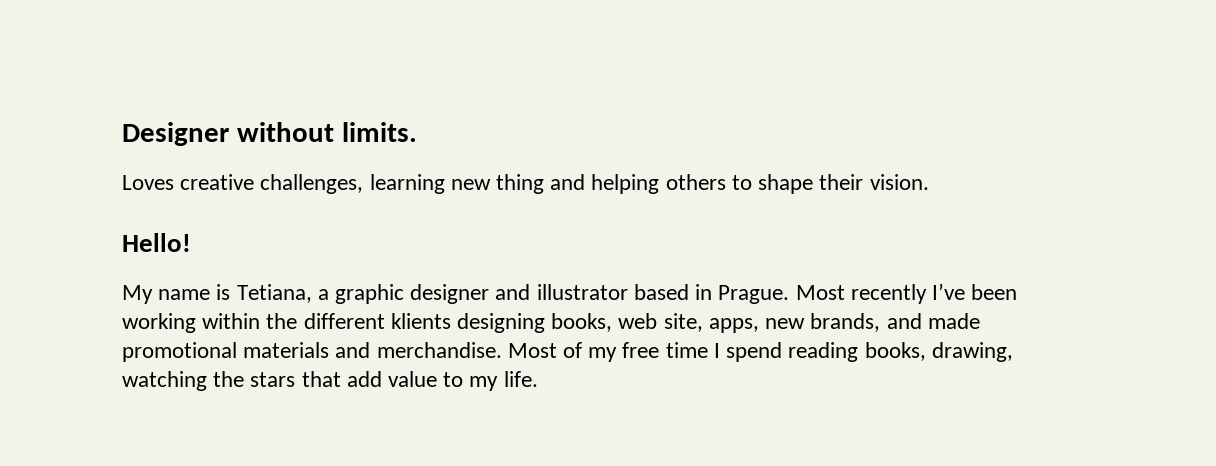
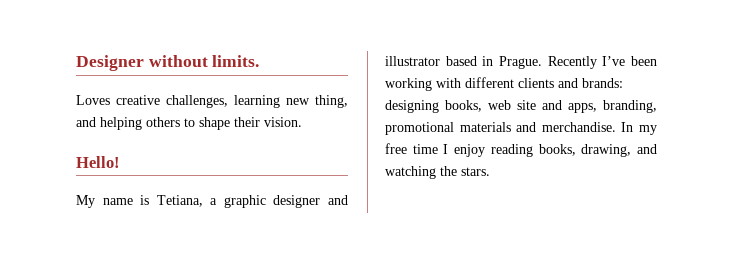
- Loves creative challenges, learning new thing and helping others to shape their vision.
+ Loves creative challenges, learning new thing, and helping others to shape their vision.
- Most recently I’ve been working within the different klients designing books, web site, apps, new brands, and made promotional materials and merchandise.
+ Recently I’ve been working with different clients and brands: designing books, web site and apps, branding, promotional materials and merchandise.
- Most of my free time I spend reading books, drawing, watching the stars that add value to my life.
+ In my free time I enjoy reading books, drawing, and watching the stars.

